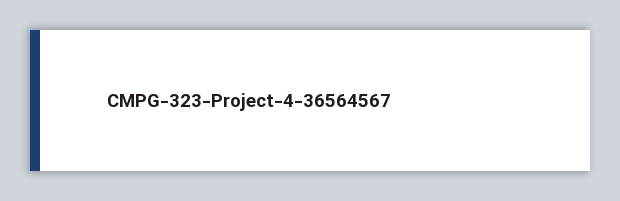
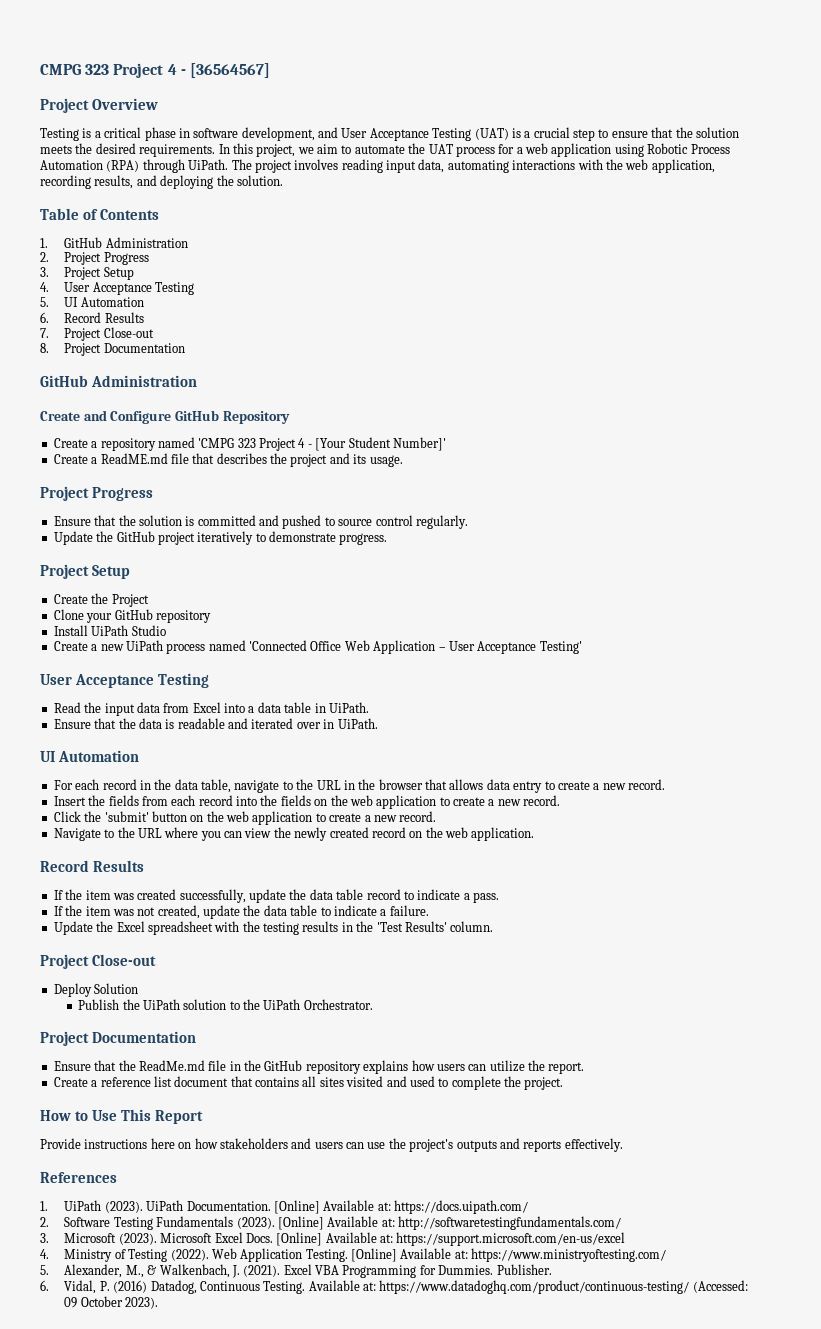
- CMPG-323-Project-4-36564567
+ CMPG 323 Project 4 - [36564567]
+ Project Overview
+ Testing is a critical phase in software development, and User Acceptance Testing (UAT) is a crucial step to ensure that the solution meets the desired requirements. In this project, we aim to automate the UAT process for a web application using Robotic Process Automation (RPA) through UiPath. The project involves reading input data, automating interactions with the web application, recording results, and deploying the solution.
+ Table of Contents
+ 1. GitHub Administration
+ 2. Project Progress
+ 3. Project Setup
+ 4. User Acceptance Testing
+ 5. UI Automation
+ 6. Record Results
+ 7. Project Close-out
+ 8. Project Documentation
+ GitHub Administration
+ Create and Configure GitHub Repository
+ Create a repository named 'CMPG 323 Project 4 - [Your Student Number]'
+ Create a ReadME.md file that describes the project and its usage.
+ Project Progress
+ Ensure that the solution is committed and pushed to source control regularly.
+ Update the GitHub project iteratively to demonstrate progress.
+ Project Setup
+ Create the Project
+ Clone your GitHub repository
+ Install UiPath Studio
+ Create a new UiPath process named 'Connected Office Web Application – User Acceptance Testing'
+ User Acceptance Testing
+ Read the input data from Excel into a data table in UiPath.
+ Ensure that the data is readable and iterated over in UiPath.
+ UI Automation
+ For each record in the data table, navigate to the URL in the browser that allows data entry to create a new record.
+ Insert the fields from each record into the fields on the web application to create a new record.
+ Click the 'submit' button on the web application to create a new record.
+ Navigate to the URL where you can view the newly created record on the web application.
+ Record Results
+ If the item was created successfully, update the data table record to indicate a pass.
+ If the item was not created, update the data table to indicate a failure.
+ Update the Excel spreadsheet with the testing results in the 'Test Results' column.
+ Project Close-out
+ Deploy Solution
+ Publish the UiPath solution to the UiPath Orchestrator.
+ Project Documentation
+ Ensure that the ReadMe.md file in the GitHub repository explains how users can utilize the report.
+ Create a reference list document that contains all sites visited and used to complete the project.
+ How to Use This Report
+ Provide instructions here on how stakeholders and users can use the project's outputs and reports effectively.
+ References
+ 1. UiPath (2023). UiPath Documentation. [Online] Available at: https://docs.uipath.com/
+ 2. Software Testing Fundamentals (2023). [Online] Available at: http://softwaretestingfundamentals.com/
+ 3. Microsoft (2023). Microsoft Excel Docs. [Online] Available at: https://support.microsoft.com/en-us/excel
+ 4. Ministry of Testing (2022). Web Application Testing. [Online] Available at: https://www.ministryoftesting.com/
+ 5. Alexander, M., & Walkenbach, J. (2021). Excel VBA Programming for Dummies. Publisher.
+ 6. Vidal, P. (2016) Datadog, Continuous Testing. Available at: https://www.datadoghq.com/product/continuous-testing/ (Accessed: 09 October 2023).

